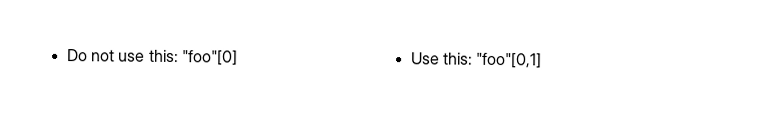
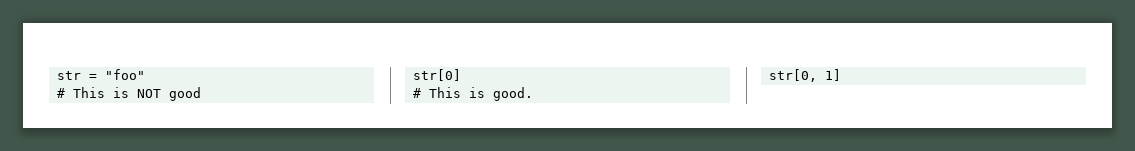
- Do not use this: "foo"[0]
- Use this: "foo"[0,1]
+ str = "foo"
+ # This is NOT good
+ str[0]
+ # This is good.
+ str[0, 1]

